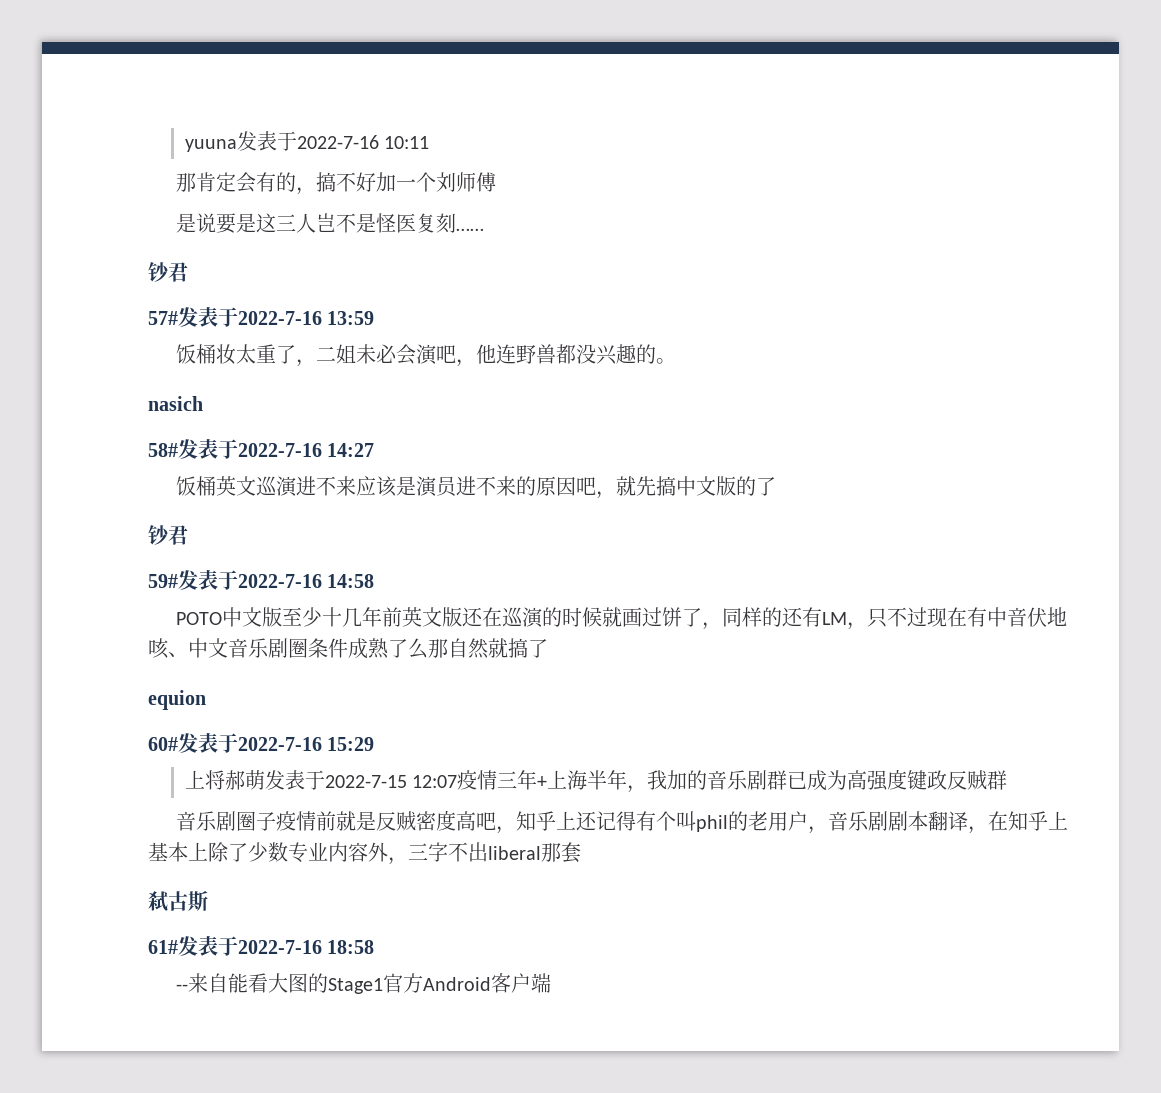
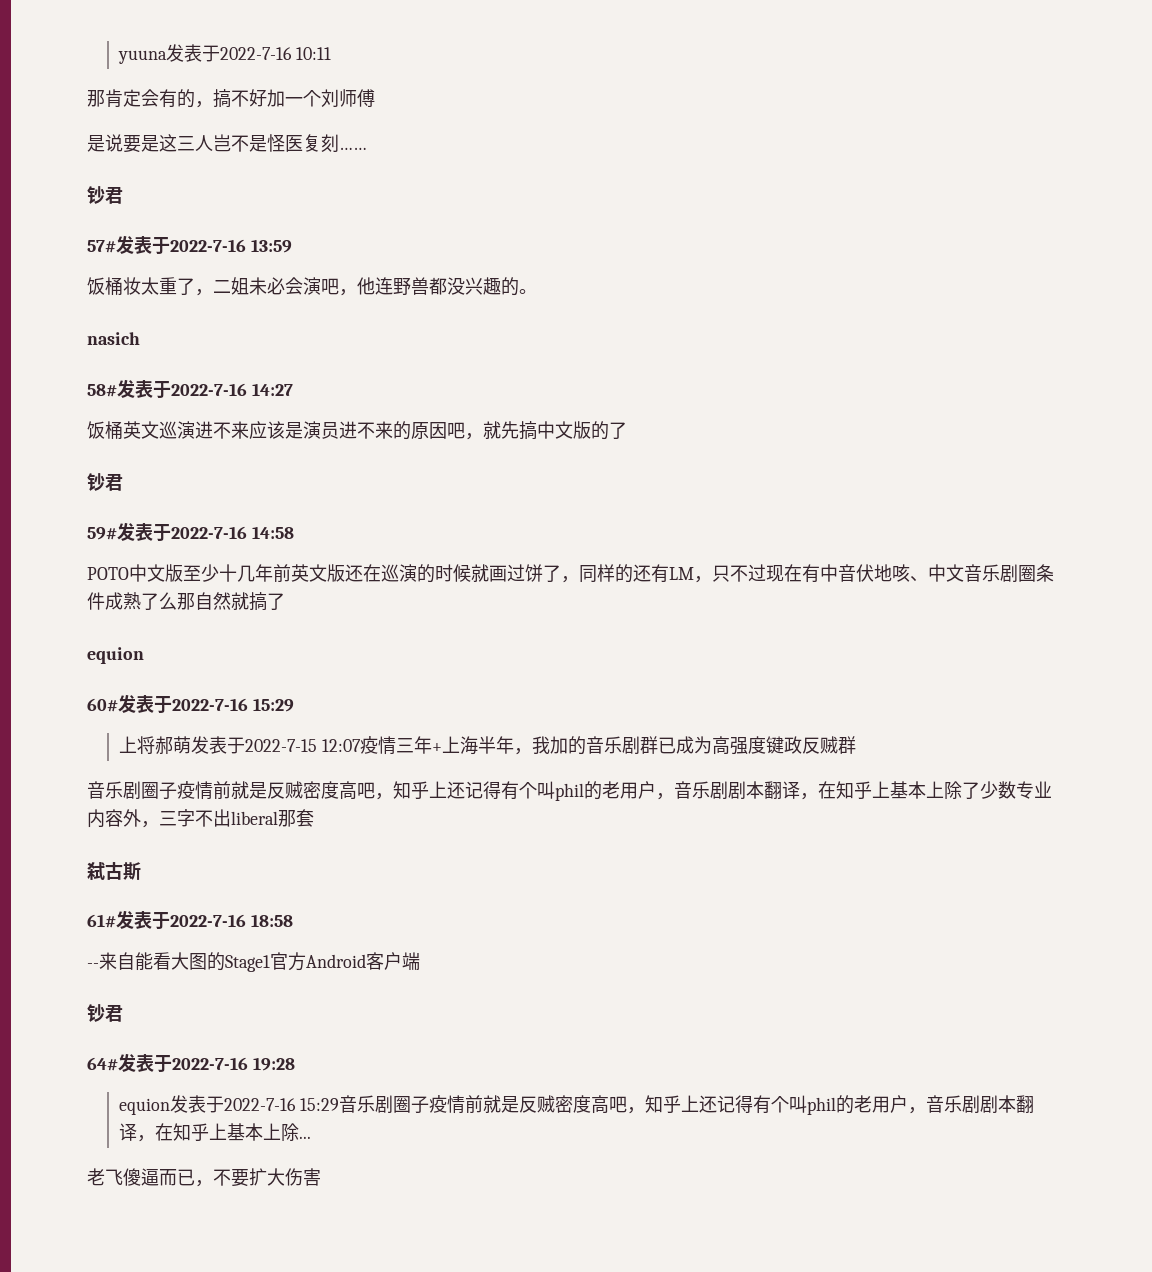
  --来自能看大图的Stage1官方Android客户端
+ 钞君
+ 64#发表于2022-7-16 19:28
+ equion发表于2022-7-16 15:29音乐剧圈子疫情前就是反贼密度高吧，知乎上还记得有个叫phil的老用户，音乐剧剧本翻译，在知乎上基本上除...
+ 老飞傻逼而已，不要扩大伤害

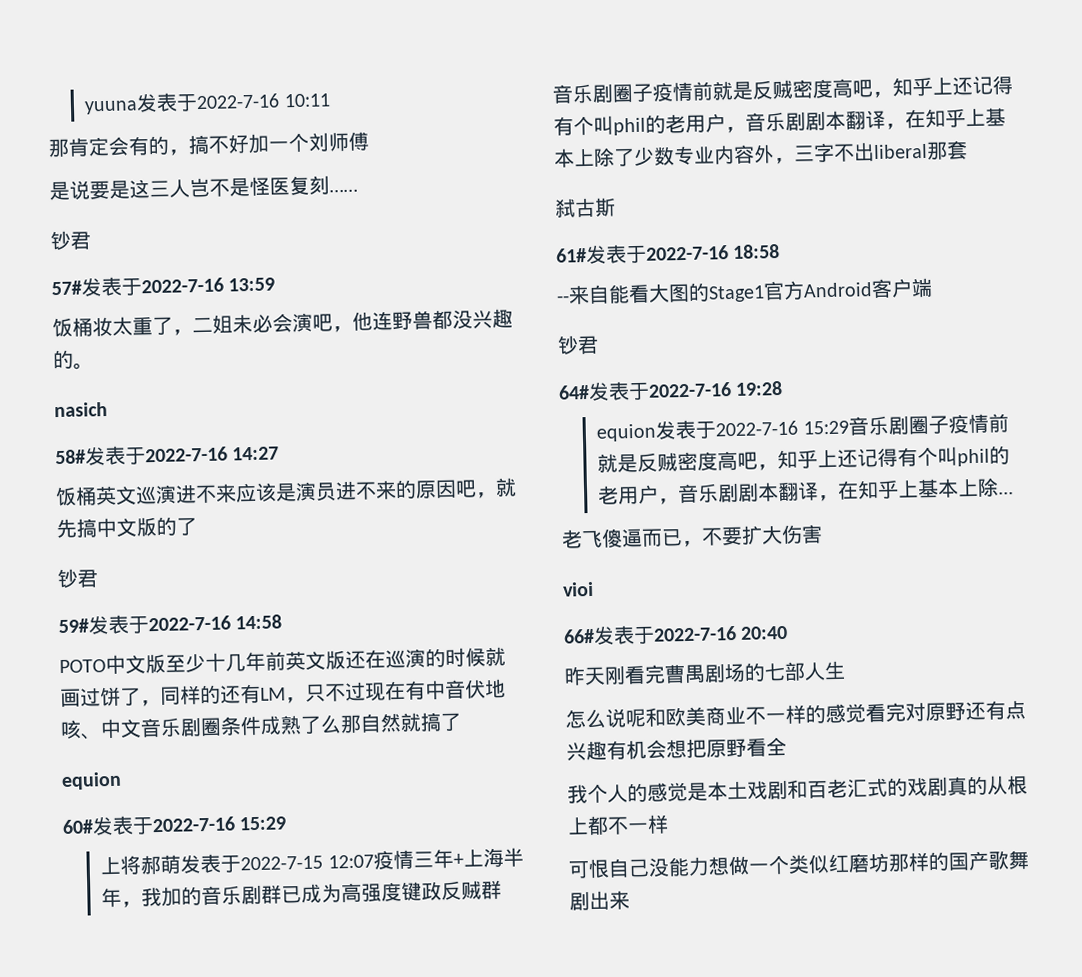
+ vioi
+ 66#发表于2022-7-16 20:40
+ 昨天刚看完曹禺剧场的七部人生
+ 怎么说呢和欧美商业不一样的感觉看完对原野还有点兴趣有机会想把原野看全
+ 我个人的感觉是本土戏剧和百老汇式的戏剧真的从根上都不一样
+ 可恨自己没能力想做一个类似红磨坊那样的国产歌舞剧出来

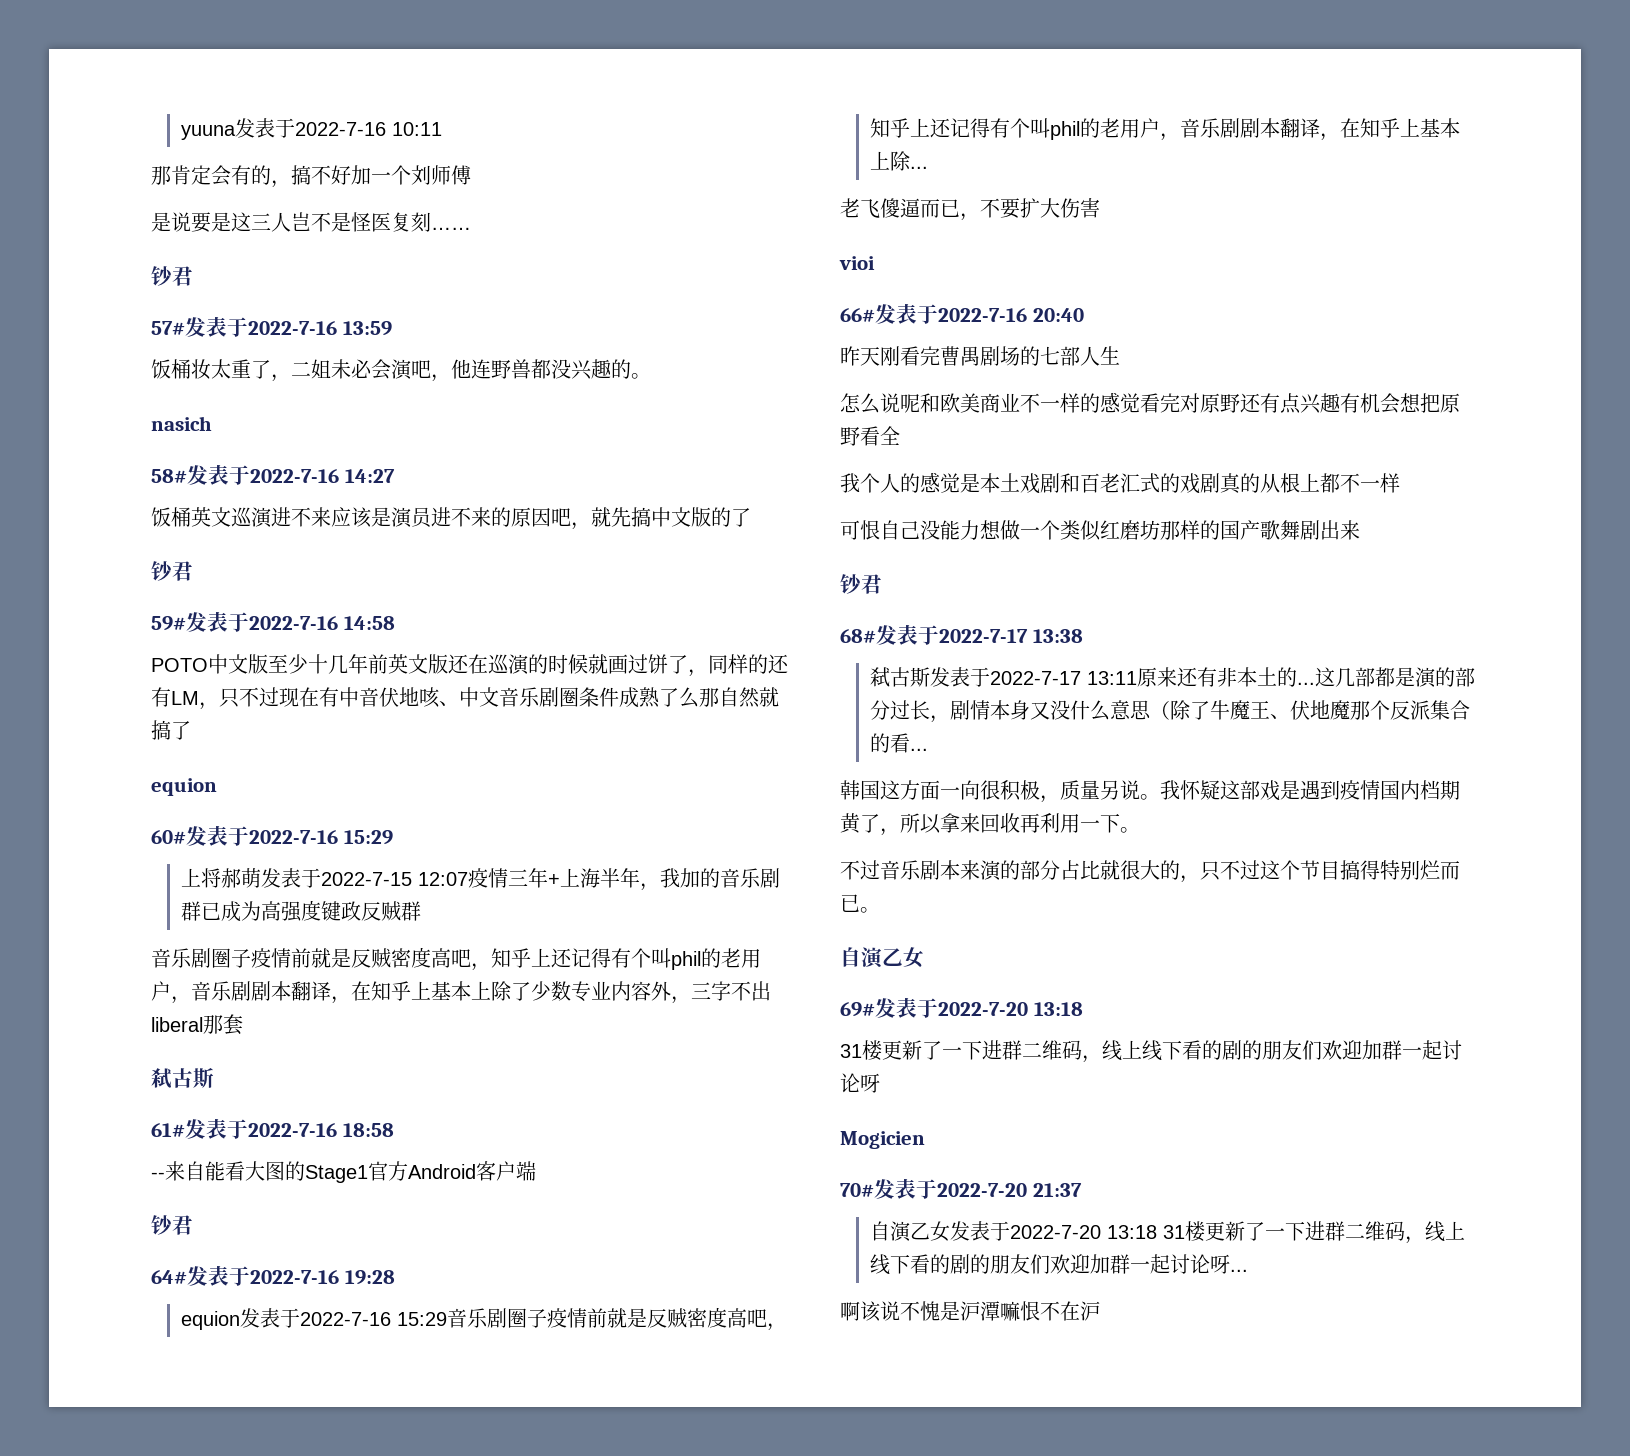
  可恨自己没能力想做一个类似红磨坊那样的国产歌舞剧出来
+ 钞君
+ 68#发表于2022-7-17 13:38
+ 弑古斯发表于2022-7-17 13:11原来还有非本土的...这几部都是演的部分过长，剧情本身又没什么意思（除了牛魔王、伏地魔那个反派集合的看...
+ 韩国这方面一向很积极，质量另说。我怀疑这部戏是遇到疫情国内档期黄了，所以拿来回收再利用一下。
+ 不过音乐剧本来演的部分占比就很大的，只不过这个节目搞得特别烂而已。
+ 自演乙女
+ 69#发表于2022-7-20 13:18
+ 31楼更新了一下进群二维码，线上线下看的剧的朋友们欢迎加群一起讨论呀
+ Mogicien
+ 70#发表于2022-7-20 21:37
+ 自演乙女发表于2022-7-20 13:18 31楼更新了一下进群二维码，线上线下看的剧的朋友们欢迎加群一起讨论呀...
+ 啊该说不愧是沪潭嘛恨不在沪

